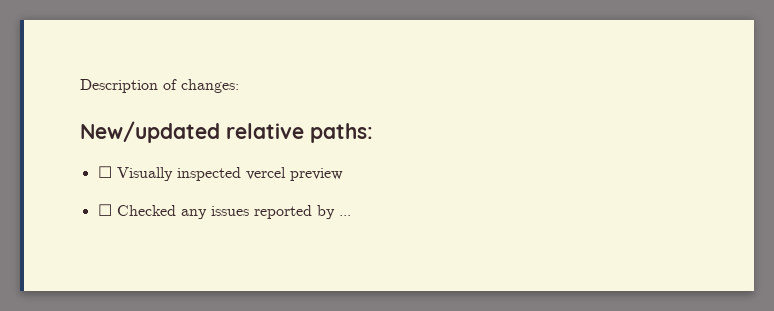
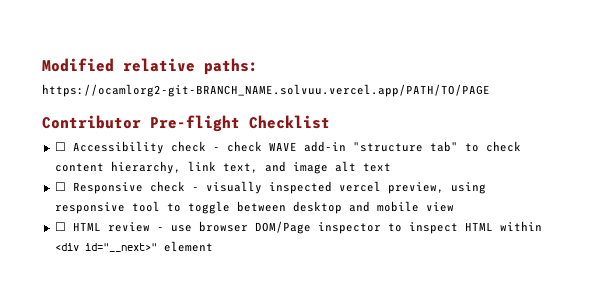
- Description of changes:
- New/updated relative paths:
- ☐ Visually inspected vercel preview
- ☐ Checked any issues reported by ...
+ Modified relative paths:
+ https://ocamlorg2-git-BRANCH_NAME.solvuu.vercel.app/PATH/TO/PAGE
+ Contributor Pre-flight Checklist
+ ☐ Accessibility check - check WAVE add-in "structure tab" to check content hierarchy, link text, and image alt text
+ ☐ Responsive check - visually inspected vercel preview, using responsive tool to toggle between desktop and mobile view
+ ☐ HTML review - use browser DOM/Page inspector to inspect HTML within <div id="__next>" element

